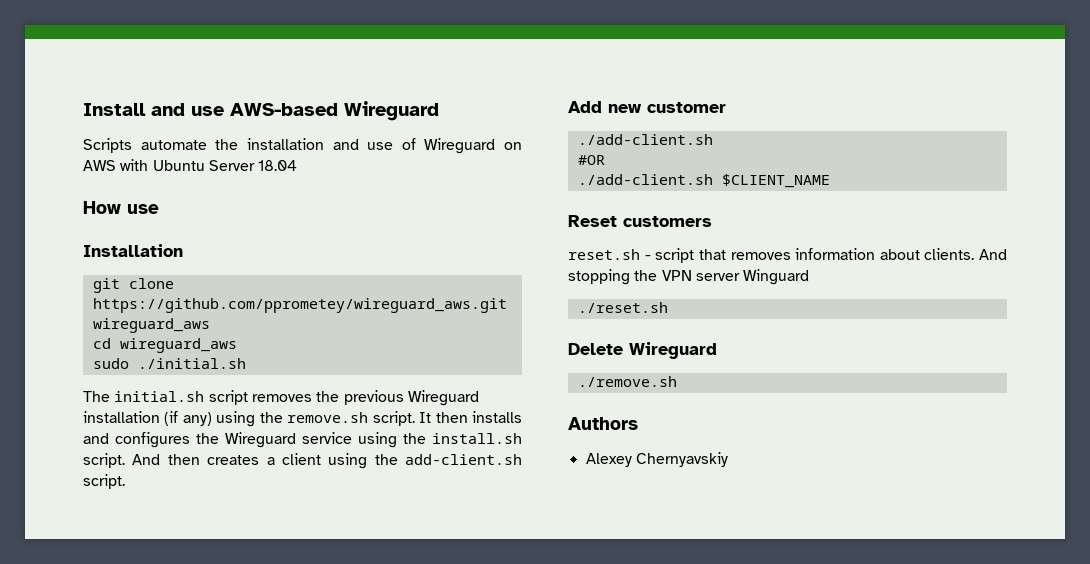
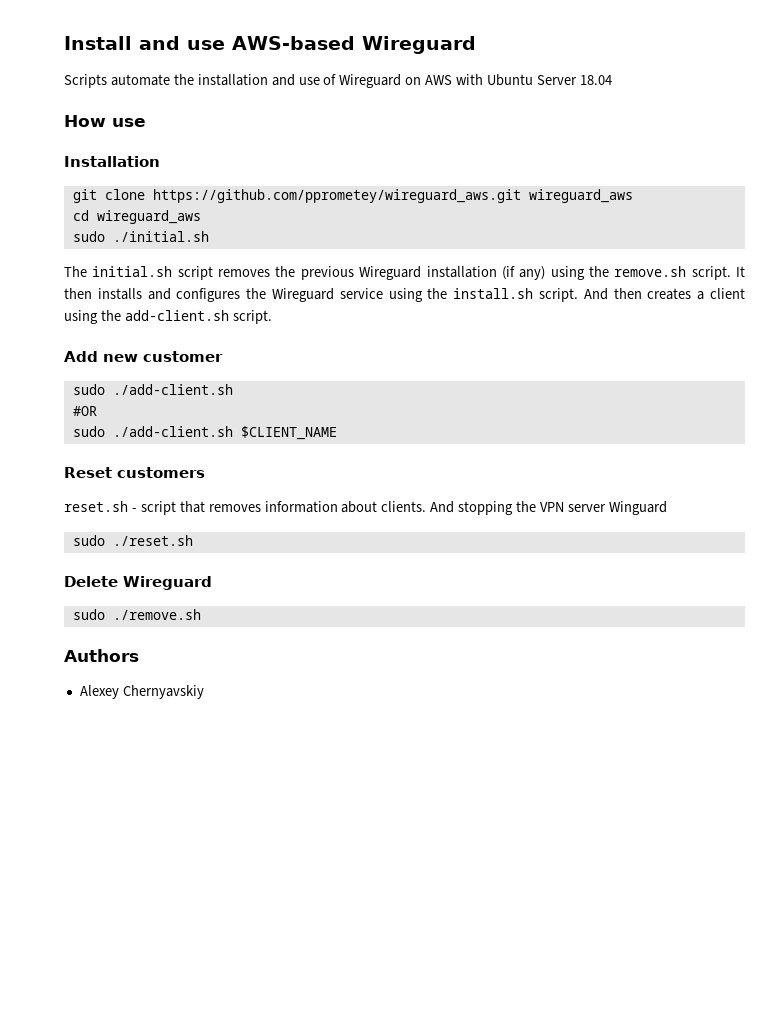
  Add new customer
- ./add-client.sh
+ sudo ./add-client.sh
- ./add-client.sh $CLIENT_NAME
+ sudo ./add-client.sh $CLIENT_NAME
- ./reset.sh
+ sudo ./reset.sh
- ./remove.sh
+ sudo ./remove.sh

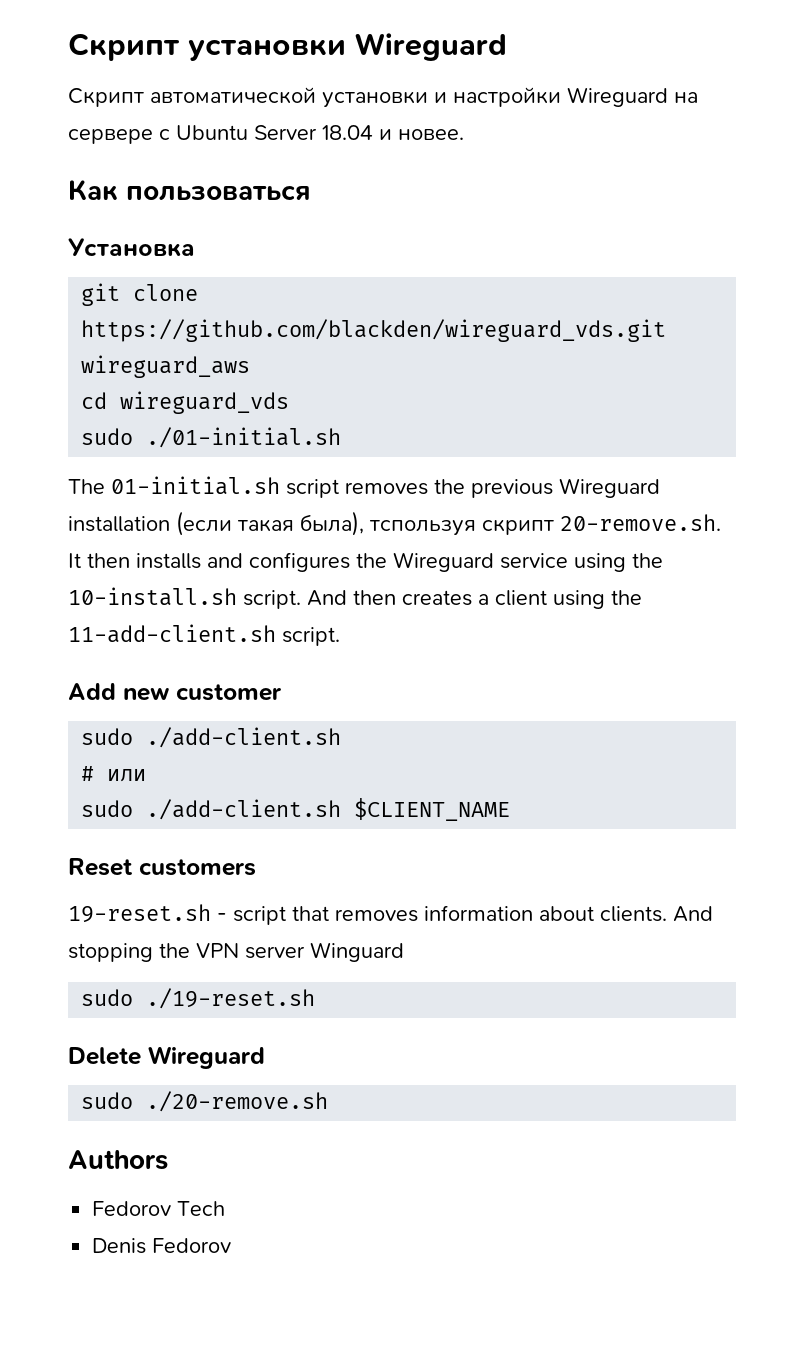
- Install and use AWS-based Wireguard
- Scripts automate the installation and use of Wireguard on AWS with Ubuntu Server 18.04
- How use
- Installation
+ Скрипт установки Wireguard
+ Скрипт автоматической установки и настройки Wireguard на сервере с Ubuntu Server 18.04 и новее.
+ Как пользоваться
+ Установка
- git clone https://github.com/pprometey/wireguard_aws.git wireguard_aws
+ git clone https://github.com/blackden/wireguard_vds.git wireguard_aws
- cd wireguard_aws
- sudo ./initial.sh
+ cd wireguard_vds
+ sudo ./01-initial.sh
- The initial.sh script removes the previous Wireguard installation (if any) using the remove.sh script. It then installs and configures the Wireguard service using the install.sh script.
+ The 01-initial.sh script removes the previous Wireguard installation (если такая была), тспользуя скрипт 20-remove.sh. It then installs and configures the Wireguard service using the 10-install.sh script.
- And then creates a client using the add-client.sh script.
+ And then creates a client using the 11-add-client.sh script.
- #OR
+ # или
- reset.sh - script that removes information about clients.
+ 19-reset.sh - script that removes information about clients.
- sudo ./reset.sh
+ sudo ./19-reset.sh
- sudo ./remove.sh
+ sudo ./20-remove.sh
- Alexey Chernyavskiy
+ Fedorov Tech
+ Denis Fedorov

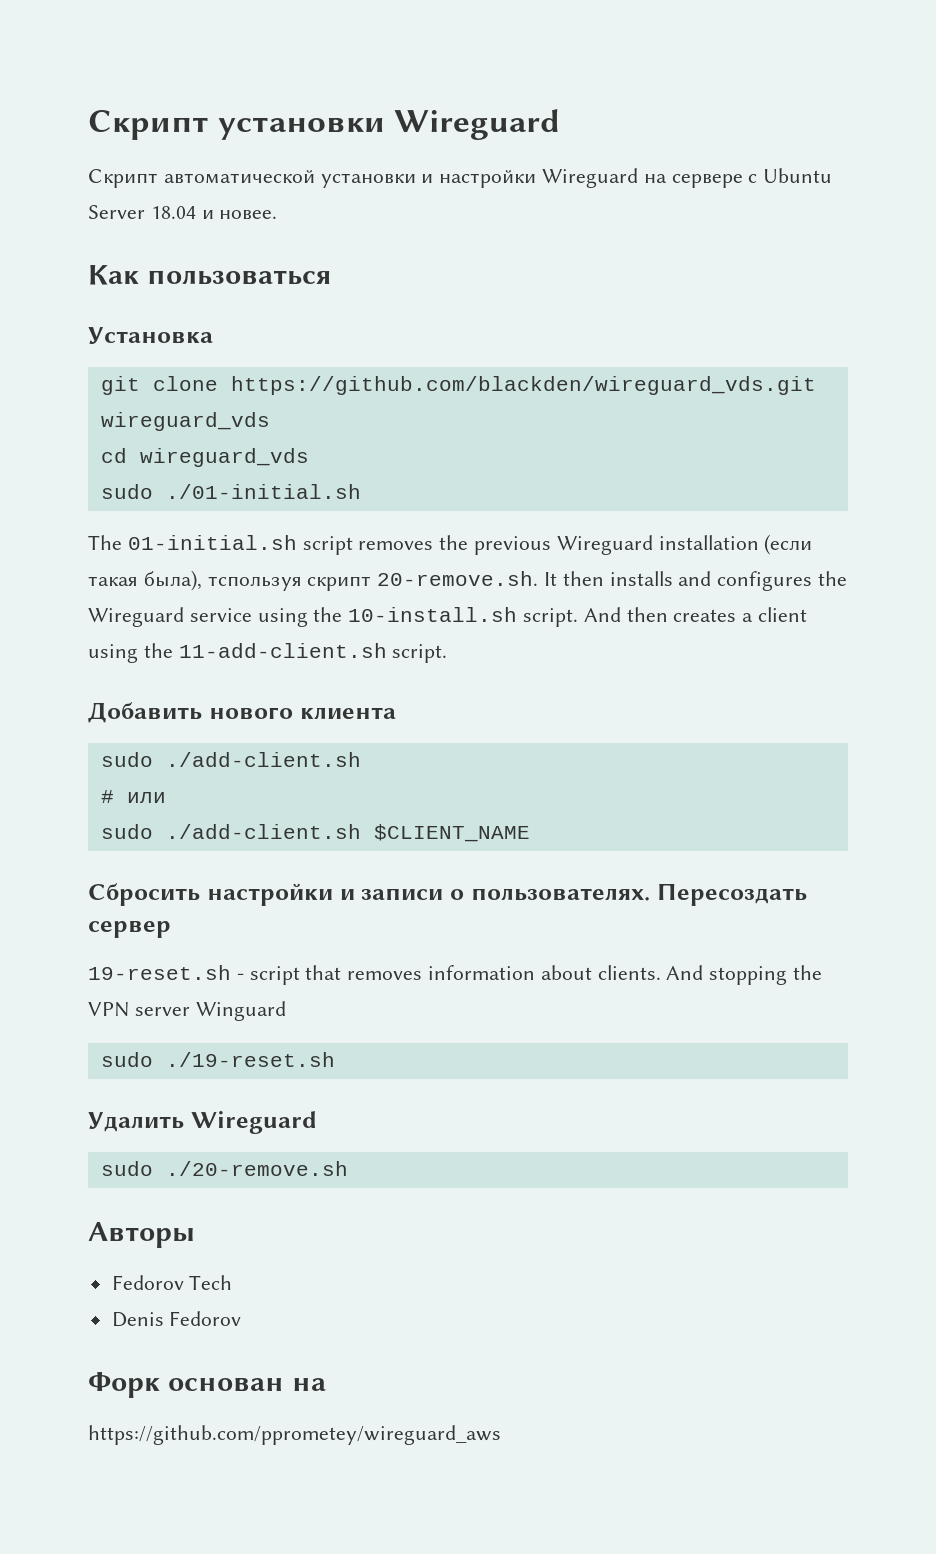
- git clone https://github.com/blackden/wireguard_vds.git wireguard_aws
+ git clone https://github.com/blackden/wireguard_vds.git wireguard_vds
- Add new customer
+ Добавить нового клиента
- Reset customers
+ Сбросить настройки и записи о пользователях. Пересоздать сервер
- Delete Wireguard
+ Удалить Wireguard
- Authors
+ Авторы
+ Форк основан на
+ https://github.com/pprometey/wireguard_aws

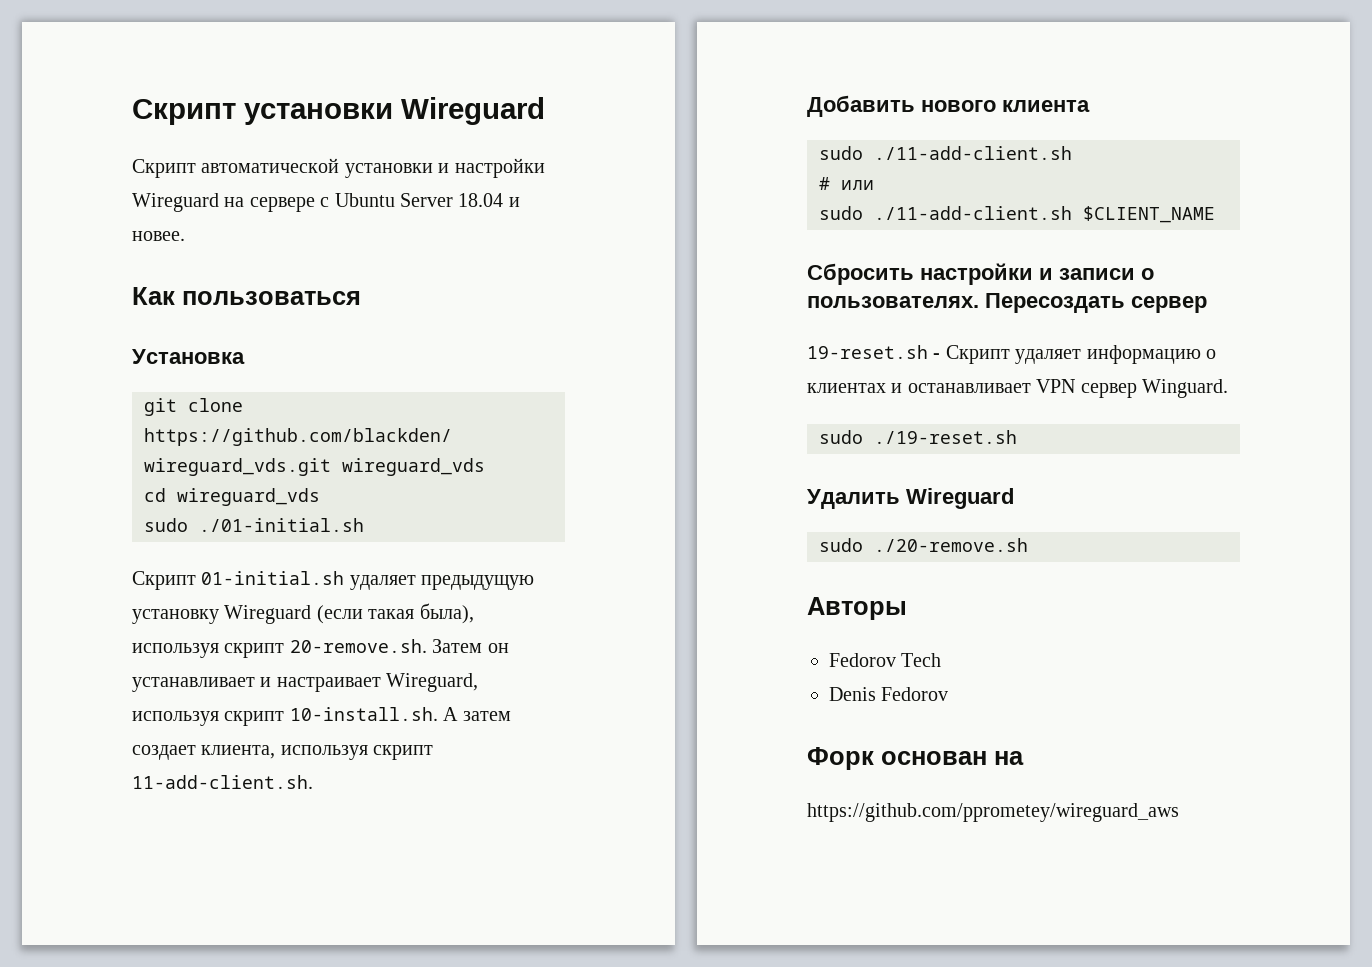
- The 01-initial.sh script removes the previous Wireguard installation (если такая была), тспользуя скрипт 20-remove.sh. It then installs and configures the Wireguard service using the 10-install.sh script. And then creates a client using the 11-add-client.sh script.
+ Скрипт 01-initial.sh удаляет предыдущую установку Wireguard (если такая была), используя скрипт 20-remove.sh. Затем он устанавливает и настраивает Wireguard, используя скрипт 10-install.sh. А затем создает клиента, используя скрипт 11-add-client.sh.
  Добавить нового клиента
- sudo ./add-client.sh
+ sudo ./11-add-client.sh
- sudo ./add-client.sh $CLIENT_NAME
+ sudo ./11-add-client.sh $CLIENT_NAME
- 19-reset.sh - script that removes information about clients. And stopping the VPN server Winguard
+ 19-reset.sh - Скрипт удаляет информацию о клиентах и останавливает VPN сервер Winguard.

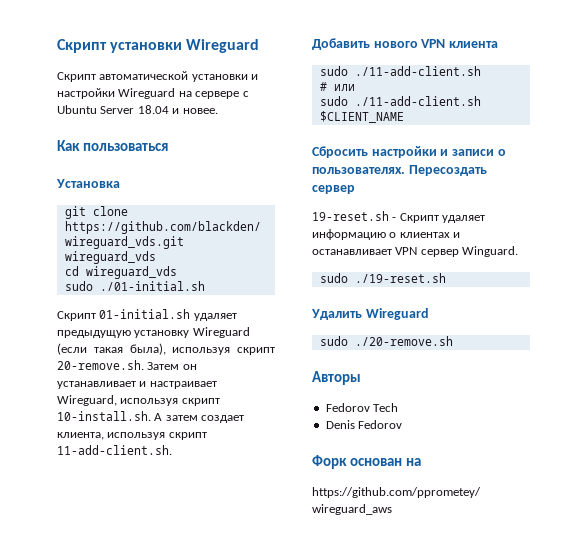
- Добавить нового клиента
+ Добавить нового VPN клиента

